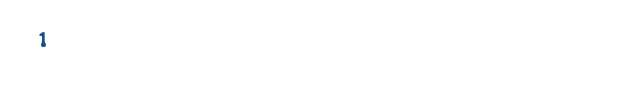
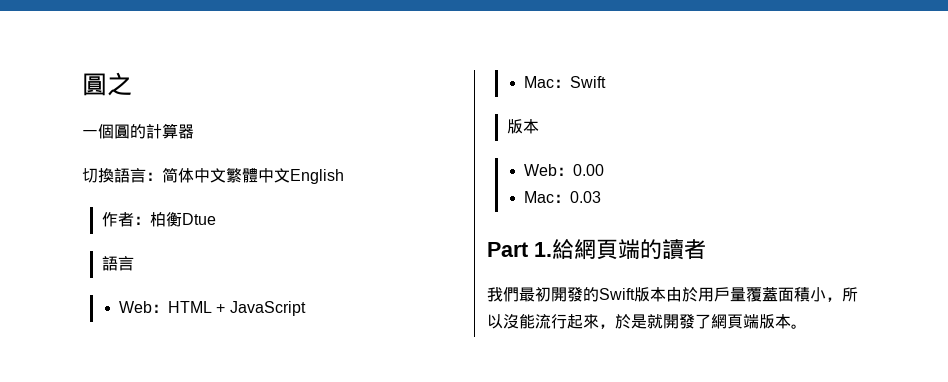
- 1
+ 圓之
+ 一個圓的計算器
+ 切換語言：简体中文繁體中文English
+ 作者：柏衡Dtue
+ 語言
+ Web：HTML + JavaScript
+ Mac：Swift
+ 版本
+ Web：0.00
+ Mac：0.03
+ Part 1.給網頁端的讀者
+ 我們最初開發的Swift版本由於用戶量覆蓋面積小，所以沒能流行起來，於是就開發了網頁端版本。

